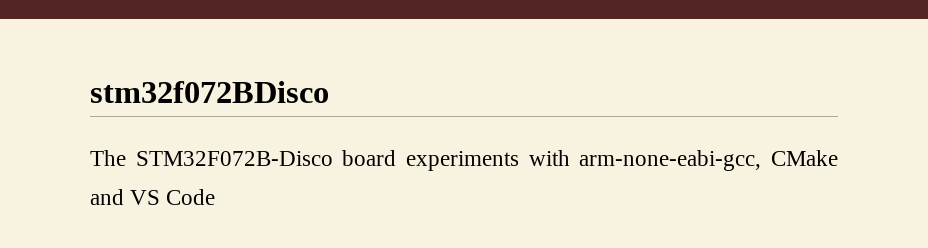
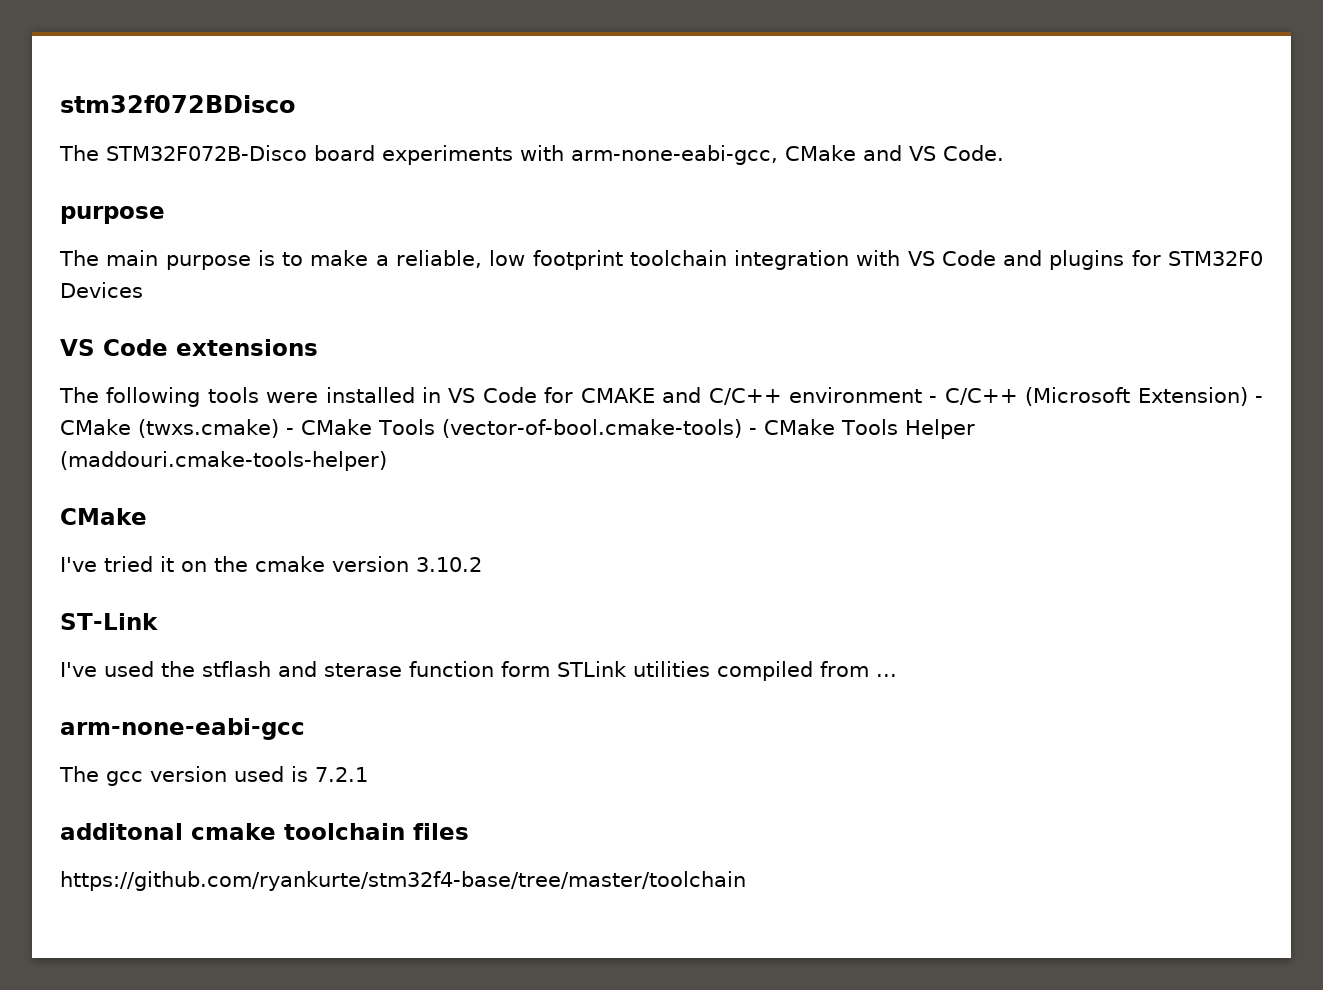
- The STM32F072B-Disco board experiments with arm-none-eabi-gcc, CMake and VS Code
+ The STM32F072B-Disco board experiments with arm-none-eabi-gcc, CMake and VS Code.
+ purpose
+ The main purpose is to make a reliable, low footprint toolchain integration with VS Code and plugins for STM32F0 Devices
+ VS Code extensions
+ The following tools were installed in VS Code for CMAKE and C/C++ environment - C/C++ (Microsoft Extension) - CMake (twxs.cmake) - CMake Tools (vector-of-bool.cmake-tools) - CMake Tools Helper (maddouri.cmake-tools-helper)
+ CMake
+ I've tried it on the cmake version 3.10.2
+ ST-Link
+ I've used the stflash and sterase function form STLink utilities compiled from ...
+ arm-none-eabi-gcc
+ The gcc version used is 7.2.1
+ additonal cmake toolchain files
+ https://github.com/ryankurte/stm32f4-base/tree/master/toolchain

